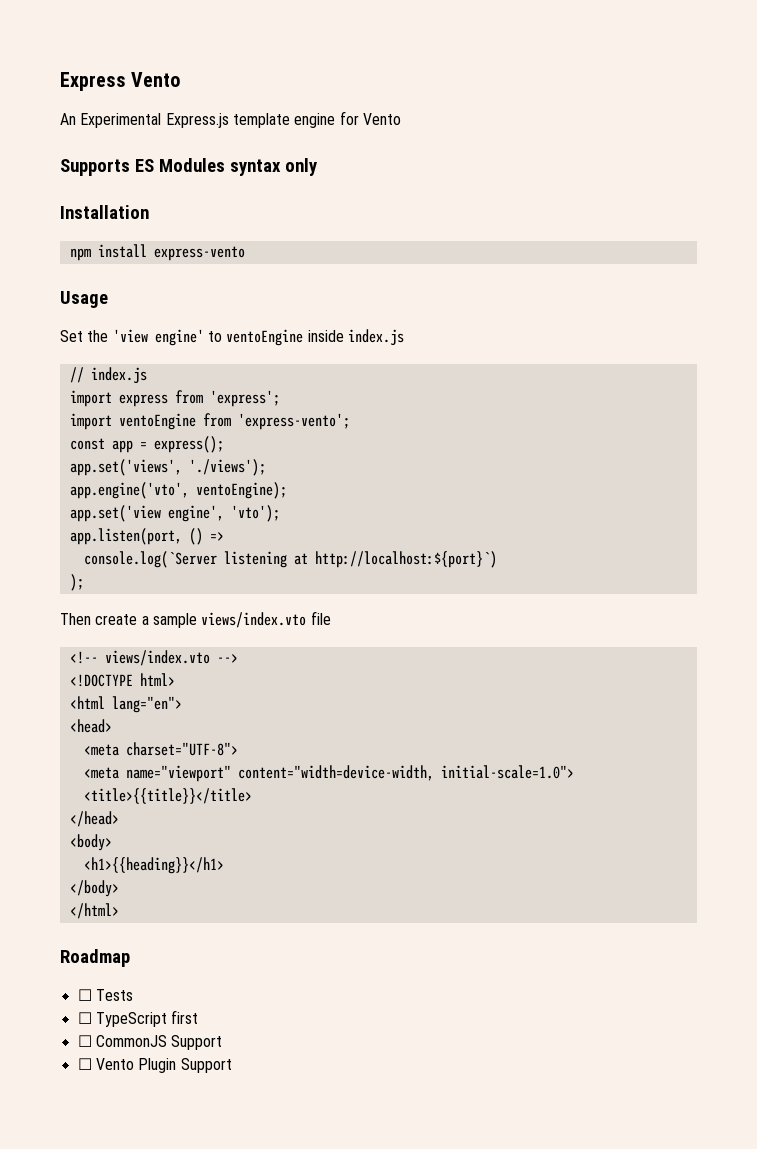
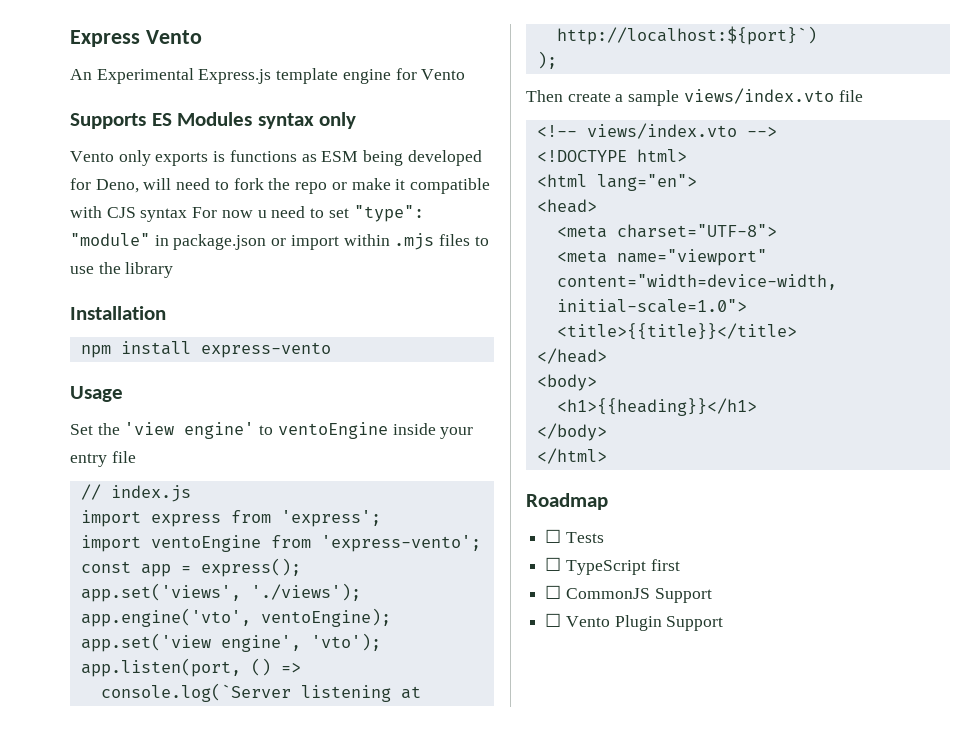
+ Vento only exports is functions as ESM being developed for Deno, will need to fork the repo or make it compatible with CJS syntax For now u need to set "type": "module" in package.json or import within .mjs files to use the library
- Set the 'view engine' to ventoEngine inside index.js
+ Set the 'view engine' to ventoEngine inside your entry file

